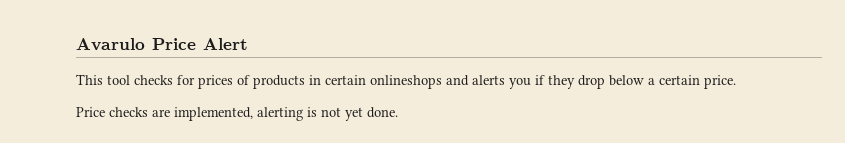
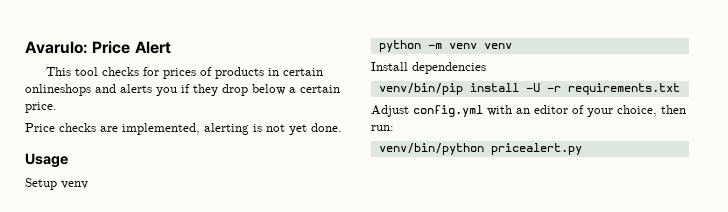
- Avarulo Price Alert
+ Avarulo: Price Alert
+ Usage
+ Setup venv
+ python -m venv venv
+ Install dependencies
+ venv/bin/pip install -U -r requirements.txt
+ Adjust config.yml with an editor of your choice, then run:
+ venv/bin/python pricealert.py

